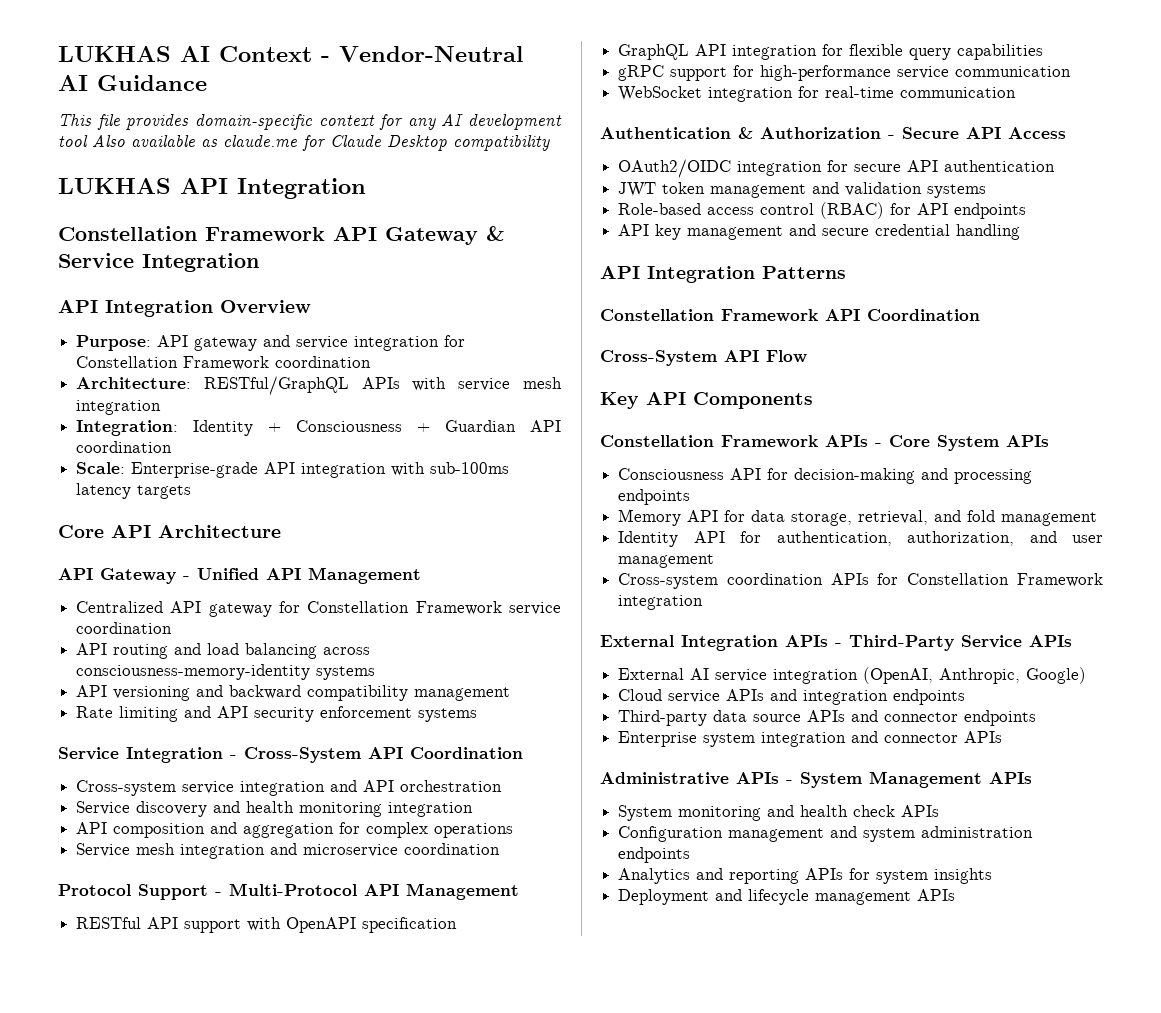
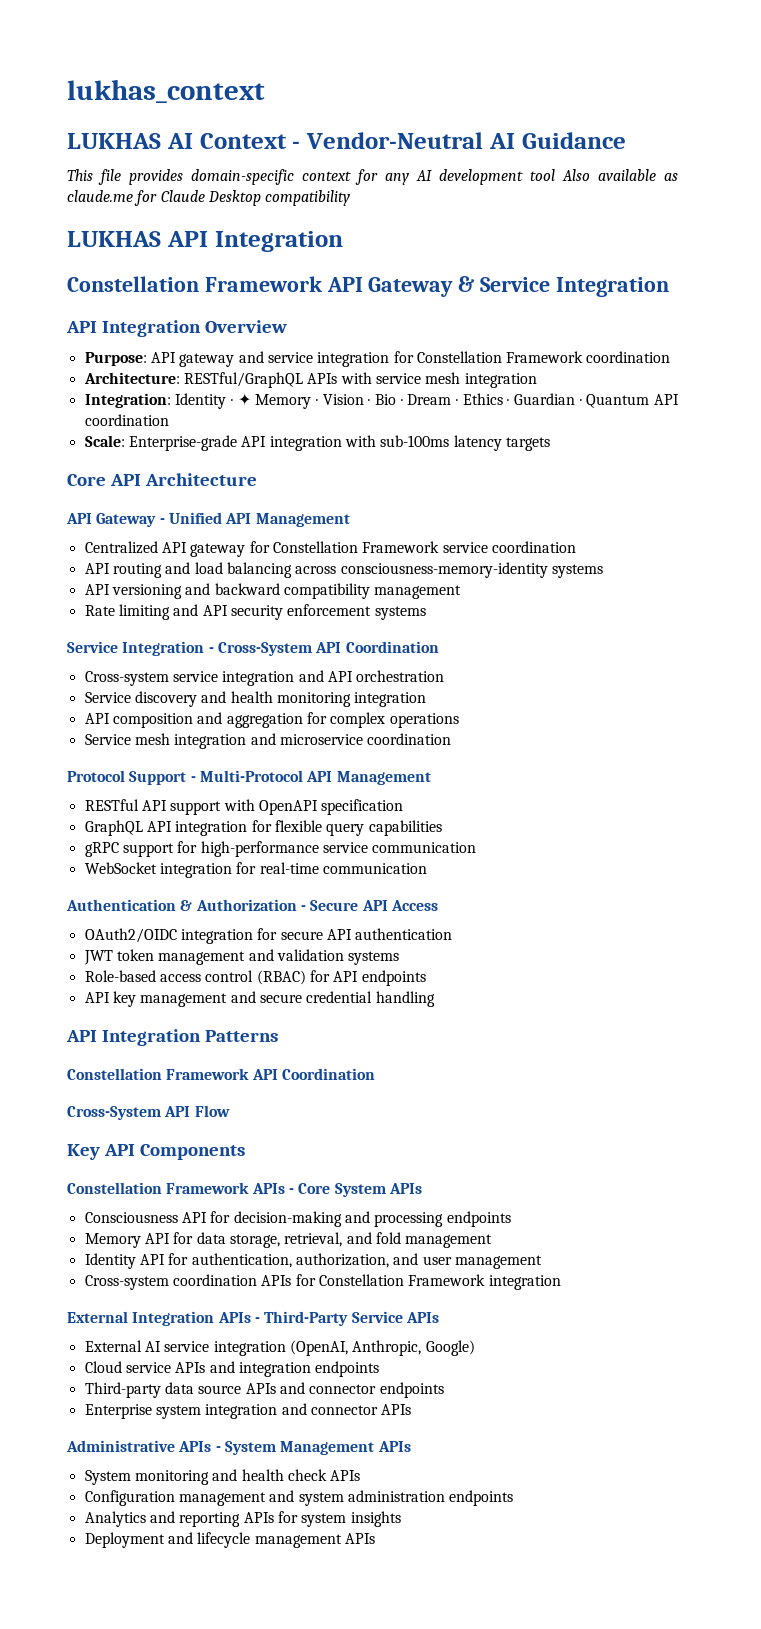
+ lukhas_context
- Integration: Identity + Consciousness + Guardian API coordination
+ Integration: Identity · ✦ Memory · Vision · Bio · Dream · Ethics · Guardian · Quantum API coordination

